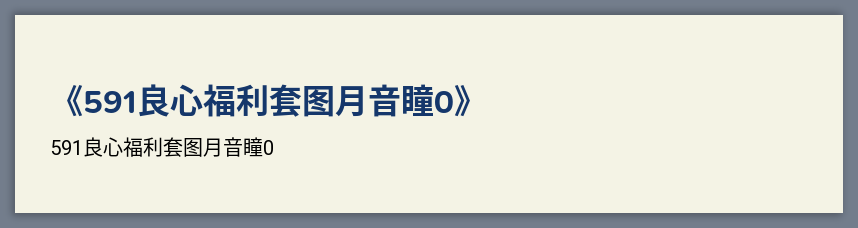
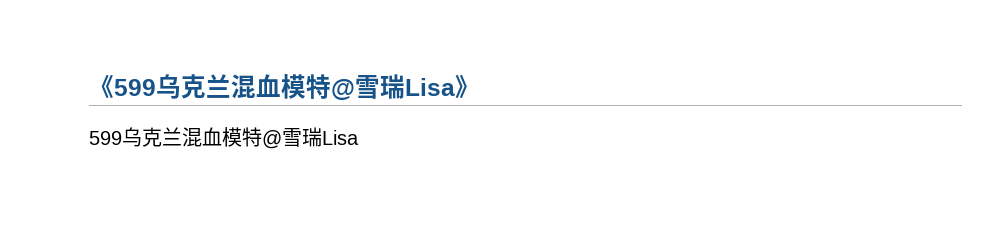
- 《591良心福利套图月音瞳0》
- 591良心福利套图月音瞳0
+ 《599乌克兰混血模特@雪瑞Lisa》
+ 599乌克兰混血模特@雪瑞Lisa

